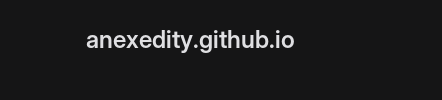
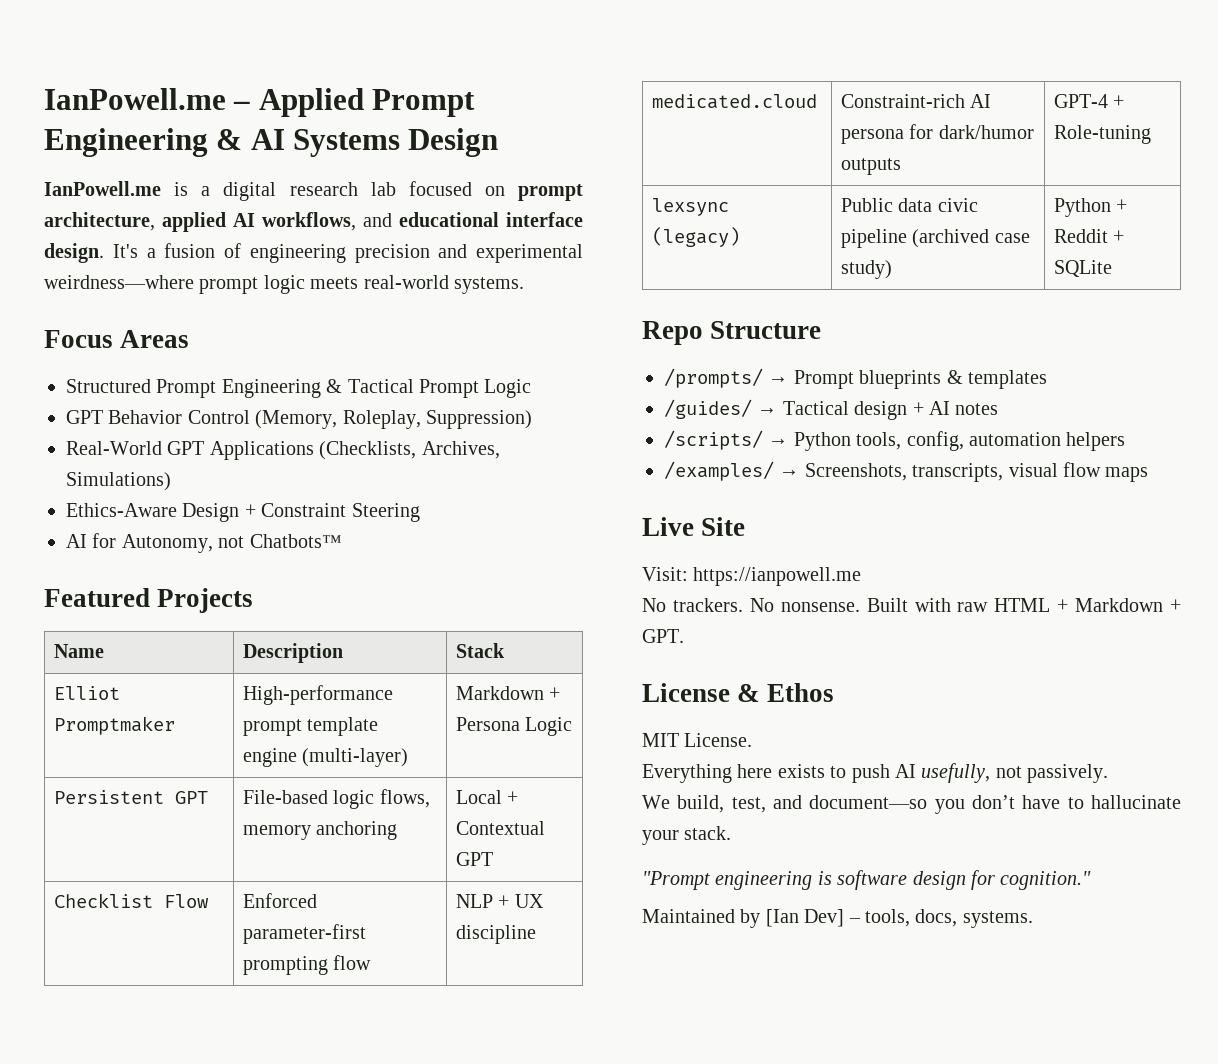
- anexedity.github.io
+ IanPowell.me – Applied Prompt Engineering & AI Systems Design
+ IanPowell.me is a digital research lab focused on prompt architecture, applied AI workflows, and educational interface design. It's a fusion of engineering precision and experimental weirdness—where prompt logic meets real-world systems.
+ Focus Areas
+ Structured Prompt Engineering & Tactical Prompt Logic
+ GPT Behavior Control (Memory, Roleplay, Suppression)
+ Real-World GPT Applications (Checklists, Archives, Simulations)
+ Ethics-Aware Design + Constraint Steering
+ AI for Autonomy, not Chatbots™
+ Featured Projects
+ Name | Description | Stack
+ Elliot Promptmaker | High-performance prompt template engine (multi-layer) | Markdown + Persona Logic
+ Persistent GPT | File-based logic flows, memory anchoring | Local + Contextual GPT
+ Checklist Flow | Enforced parameter-first prompting flow | NLP + UX discipline
+ medicated.cloud | Constraint-rich AI persona for dark/humor outputs | GPT-4 + Role-tuning
+ lexsync (legacy) | Public data civic pipeline (archived case study) | Python + Reddit + SQLite
+ Repo Structure
+ /prompts/ → Prompt blueprints & templates
+ /guides/ → Tactical design + AI notes
+ /scripts/ → Python tools, config, automation helpers
+ /examples/ → Screenshots, transcripts, visual flow maps
+ Live Site
+ Visit: https://ianpowell.me
+ No trackers. No nonsense. Built with raw HTML + Markdown + GPT.
+ License & Ethos
+ MIT License.
+ Everything here exists to push AI usefully, not passively.
+ We build, test, and document—so you don’t have to hallucinate your stack.
+ "Prompt engineering is software design for cognition."
+ Maintained by [Ian Dev] – tools, docs, systems.

